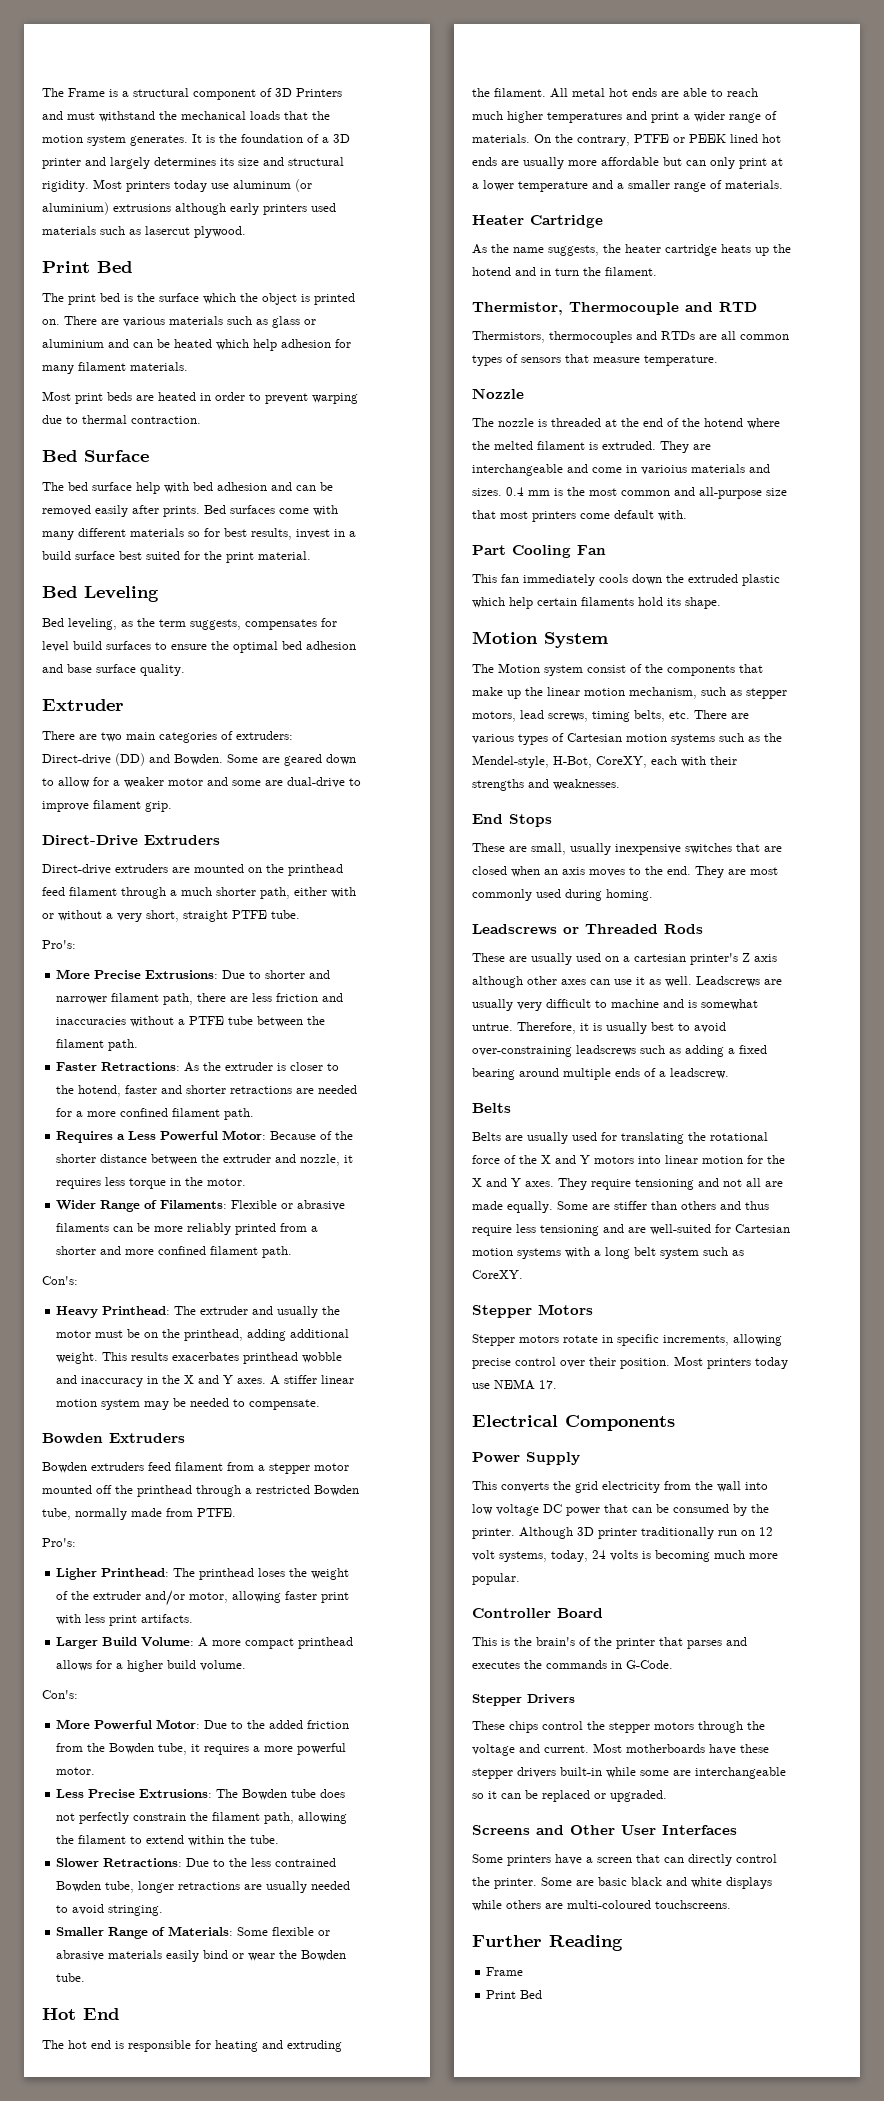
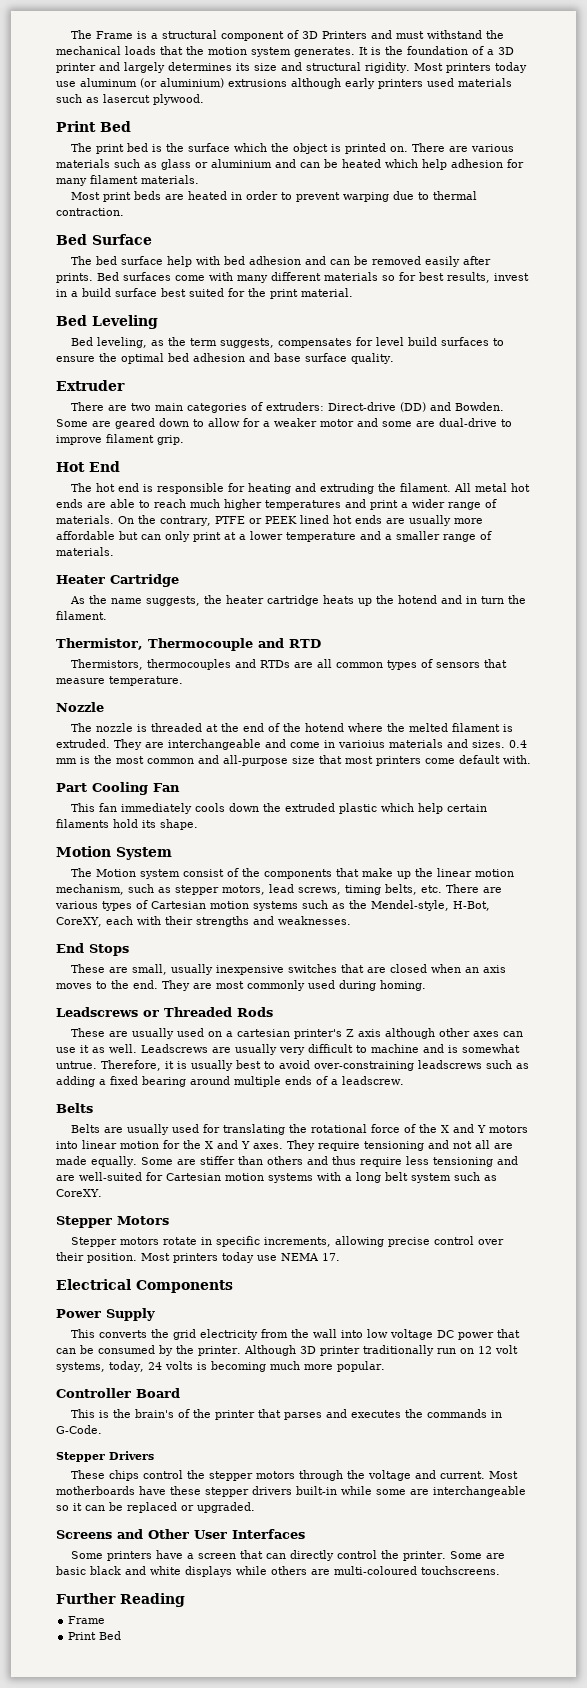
- Direct-Drive Extruders
- Direct-drive extruders are mounted on the printhead feed filament through a much shorter path, either with or without a very short, straight PTFE tube.
- Pro's:
- More Precise Extrusions: Due to shorter and narrower filament path, there are less friction and inaccuracies without a PTFE tube between the filament path.
- Faster Retractions: As the extruder is closer to the hotend, faster and shorter retractions are needed for a more confined filament path.
- Requires a Less Powerful Motor: Because of the shorter distance between the extruder and nozzle, it requires less torque in the motor.
- Wider Range of Filaments: Flexible or abrasive filaments can be more reliably printed from a shorter and more confined filament path.
- Con's:
- Heavy Printhead: The extruder and usually the motor must be on the printhead, adding additional weight. This results exacerbates printhead wobble and inaccuracy in the X and Y axes. A stiffer linear motion system may be needed to compensate.
- Bowden Extruders
- Bowden extruders feed filament from a stepper motor mounted off the printhead through a restricted Bowden tube, normally made from PTFE.
- Pro's:
- Ligher Printhead: The printhead loses the weight of the extruder and/or motor, allowing faster print with less print artifacts.
- Larger Build Volume: A more compact printhead allows for a higher build volume.
- Con's:
- More Powerful Motor: Due to the added friction from the Bowden tube, it requires a more powerful motor.
- Less Precise Extrusions: The Bowden tube does not perfectly constrain the filament path, allowing the filament to extend within the tube.
- Slower Retractions: Due to the less contrained Bowden tube, longer retractions are usually needed to avoid stringing.
- Smaller Range of Materials: Some flexible or abrasive materials easily bind or wear the Bowden tube.

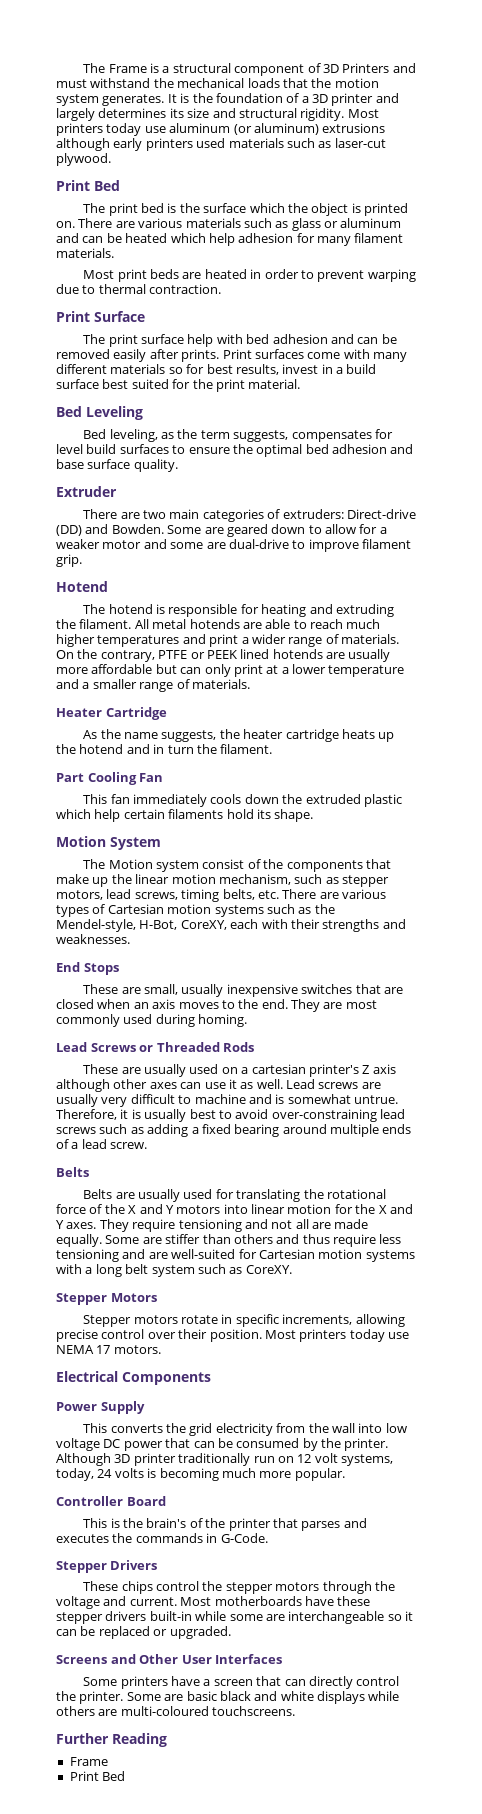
- Most printers today use aluminum (or aluminium) extrusions although early printers used materials such as lasercut plywood.
+ Most printers today use aluminum (or aluminum) extrusions although early printers used materials such as laser-cut plywood.
- There are various materials such as glass or aluminium and can be heated which help adhesion for many filament materials.
+ There are various materials such as glass or aluminum and can be heated which help adhesion for many filament materials.
- Bed Surface
+ Print Surface
- The bed surface help with bed adhesion and can be removed easily after prints.
+ The print surface help with bed adhesion and can be removed easily after prints.
- Bed surfaces come with many different materials so for best results, invest in a build surface best suited for the print material.
+ Print surfaces come with many different materials so for best results, invest in a build surface best suited for the print material.
- Hot End
- The hot end is responsible for heating and extruding the filament.
+ Hotend
+ The hotend is responsible for heating and extruding the filament.
- All metal hot ends are able to reach much higher temperatures and print a wider range of materials.
+ All metal hotends are able to reach much higher temperatures and print a wider range of materials.
- On the contrary, PTFE or PEEK lined hot ends are usually more affordable but can only print at a lower temperature and a smaller range of materials.
+ On the contrary, PTFE or PEEK lined hotends are usually more affordable but can only print at a lower temperature and a smaller range of materials.
- Thermistor, Thermocouple and RTD
- Thermistors, thermocouples and RTDs are all common types of sensors that measure temperature.
- Nozzle
- The nozzle is threaded at the end of the hotend where the melted filament is extruded. They are interchangeable and come in varioius materials and sizes. 0.4 mm is the most common and all-purpose size that most printers come default with.
- Leadscrews or Threaded Rods
+ Lead Screws or Threaded Rods
- Leadscrews are usually very difficult to machine and is somewhat untrue.
+ Lead screws are usually very difficult to machine and is somewhat untrue.
- Therefore, it is usually best to avoid over-constraining leadscrews such as adding a fixed bearing around multiple ends of a leadscrew.
+ Therefore, it is usually best to avoid over-constraining lead screws such as adding a fixed bearing around multiple ends of a lead screw.
- Most printers today use NEMA 17.
+ Most printers today use NEMA 17 motors.

